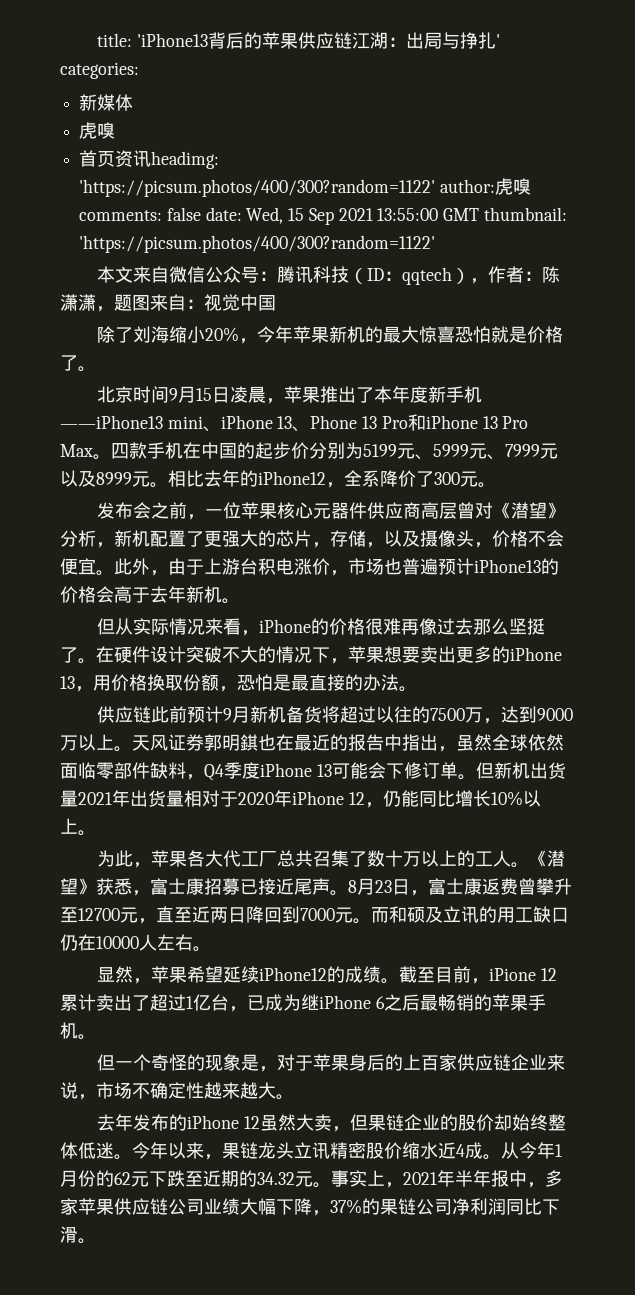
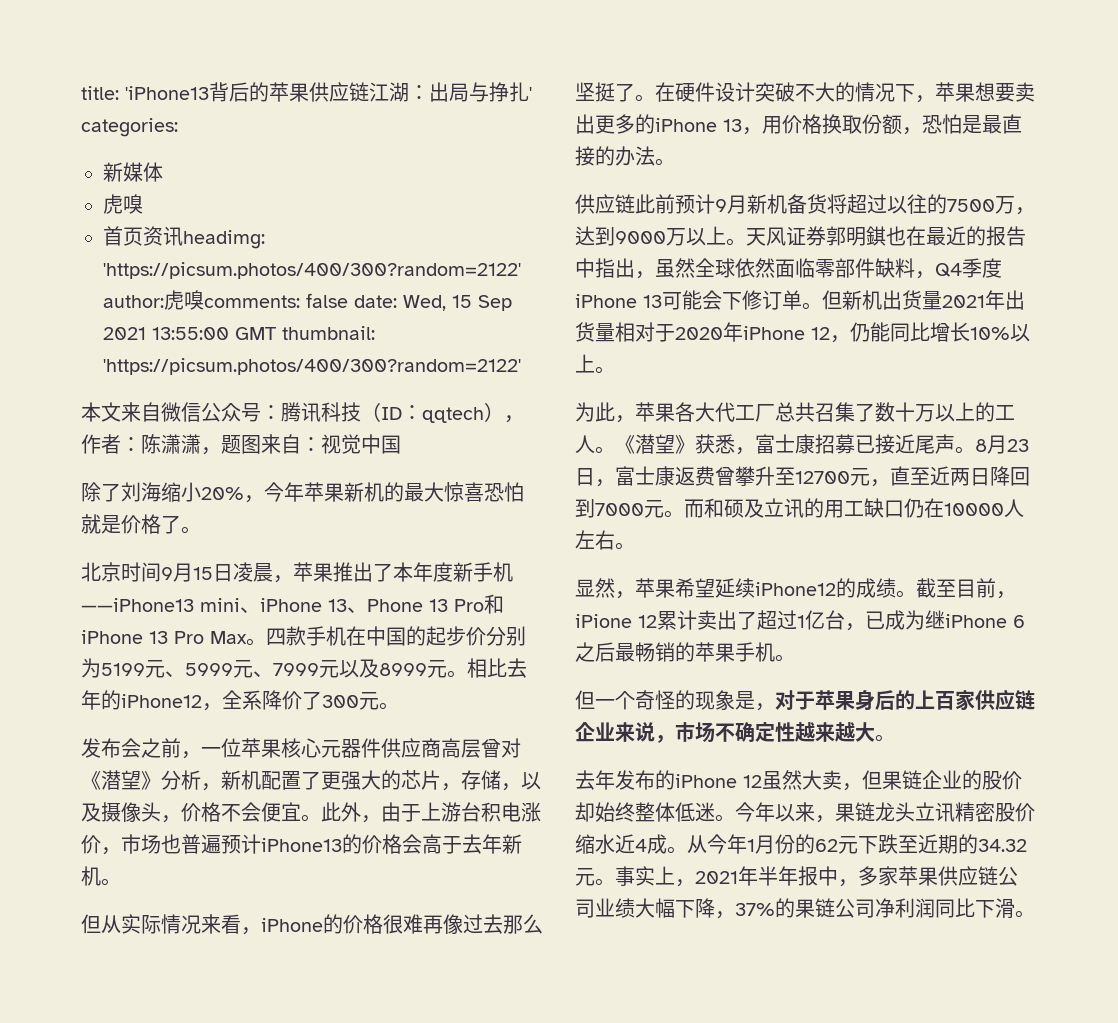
- 首页资讯headimg: 'https://picsum.photos/400/300?random=1122' author:虎嗅comments: false date: Wed, 15 Sep 2021 13:55:00 GMT thumbnail: 'https://picsum.photos/400/300?random=1122'
+ 首页资讯headimg: 'https://picsum.photos/400/300?random=2122' author:虎嗅comments: false date: Wed, 15 Sep 2021 13:55:00 GMT thumbnail: 'https://picsum.photos/400/300?random=2122'

